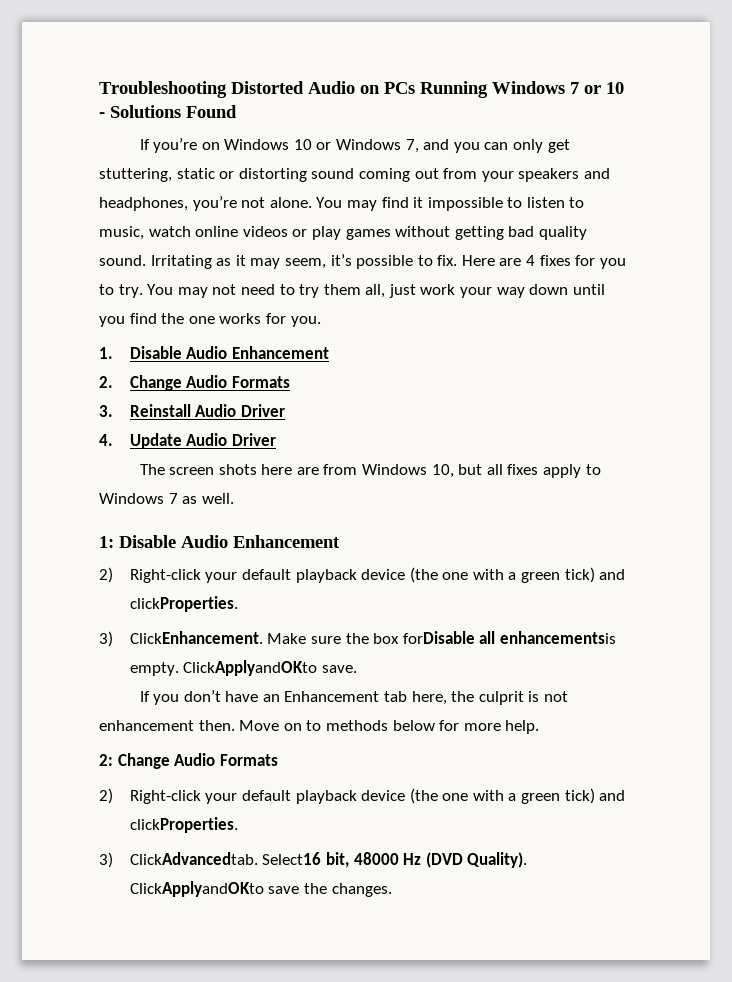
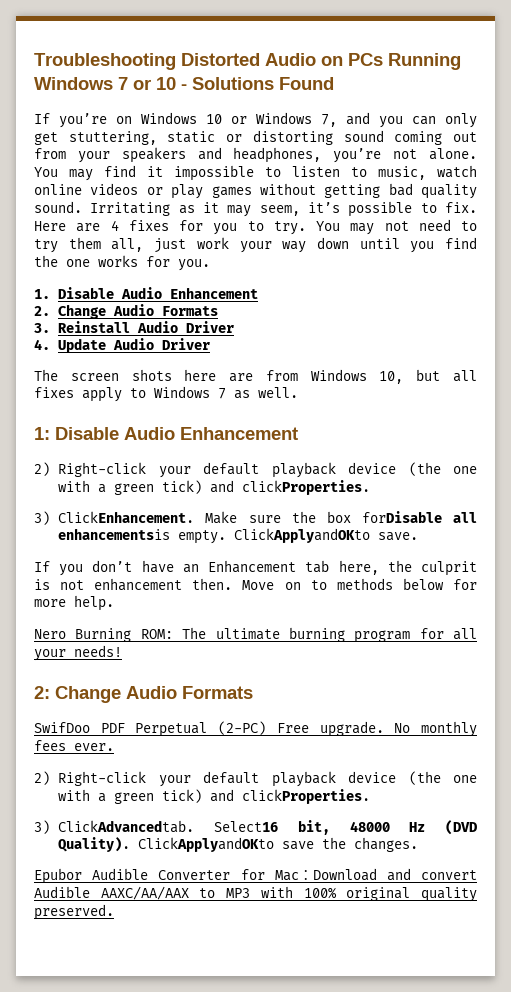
+ Nero Burning ROM: The ultimate burning program for all your needs!
  2: Change Audio Formats
+ SwifDoo PDF Perpetual (2-PC) Free upgrade. No monthly fees ever.
+ Epubor Audible Converter for Mac：Download and convert Audible AAXC/AA/AAX to MP3 with 100% original quality preserved.

